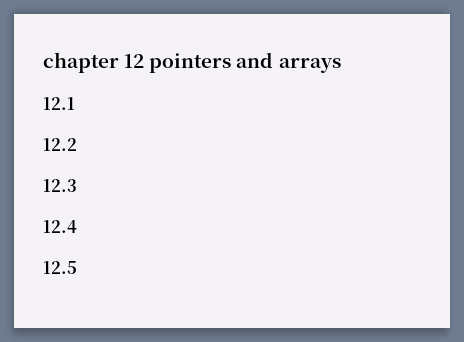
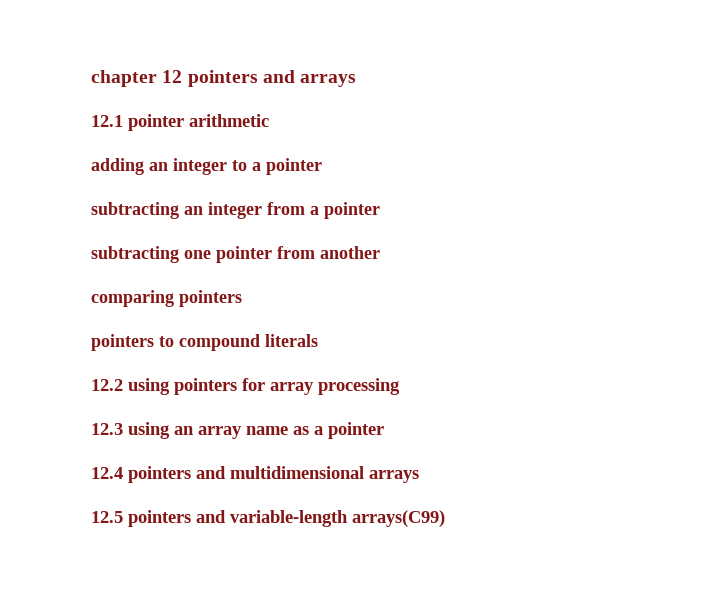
- 12.1
- 12.2
- 12.3
- 12.4
- 12.5
+ 12.1 pointer arithmetic
+ adding an integer to a pointer
+ subtracting an integer from a pointer
+ subtracting one pointer from another
+ comparing pointers
+ pointers to compound literals
+ 12.2 using pointers for array processing
+ 12.3 using an array name as a pointer
+ 12.4 pointers and multidimensional arrays
+ 12.5 pointers and variable-length arrays(C99)

